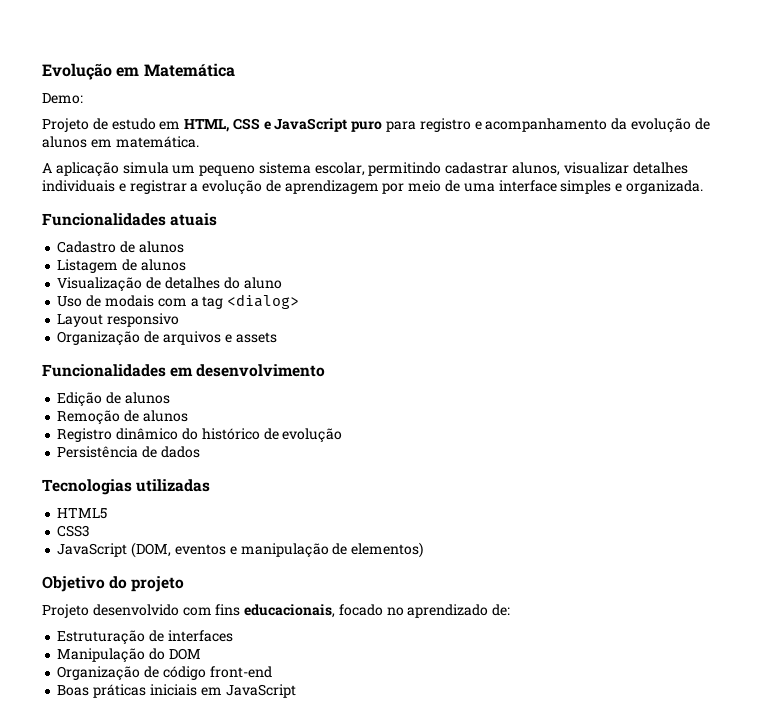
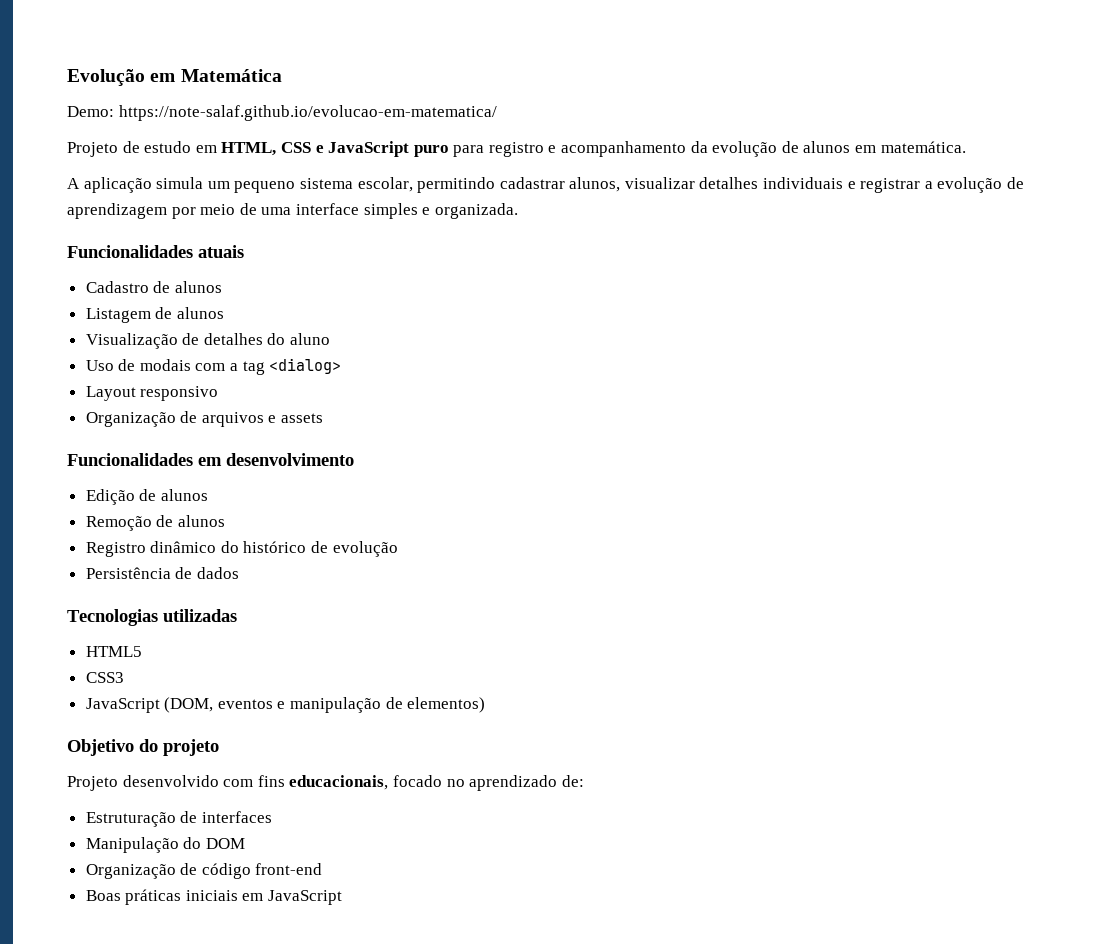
- Demo:
+ Demo: https://note-salaf.github.io/evolucao-em-matematica/

